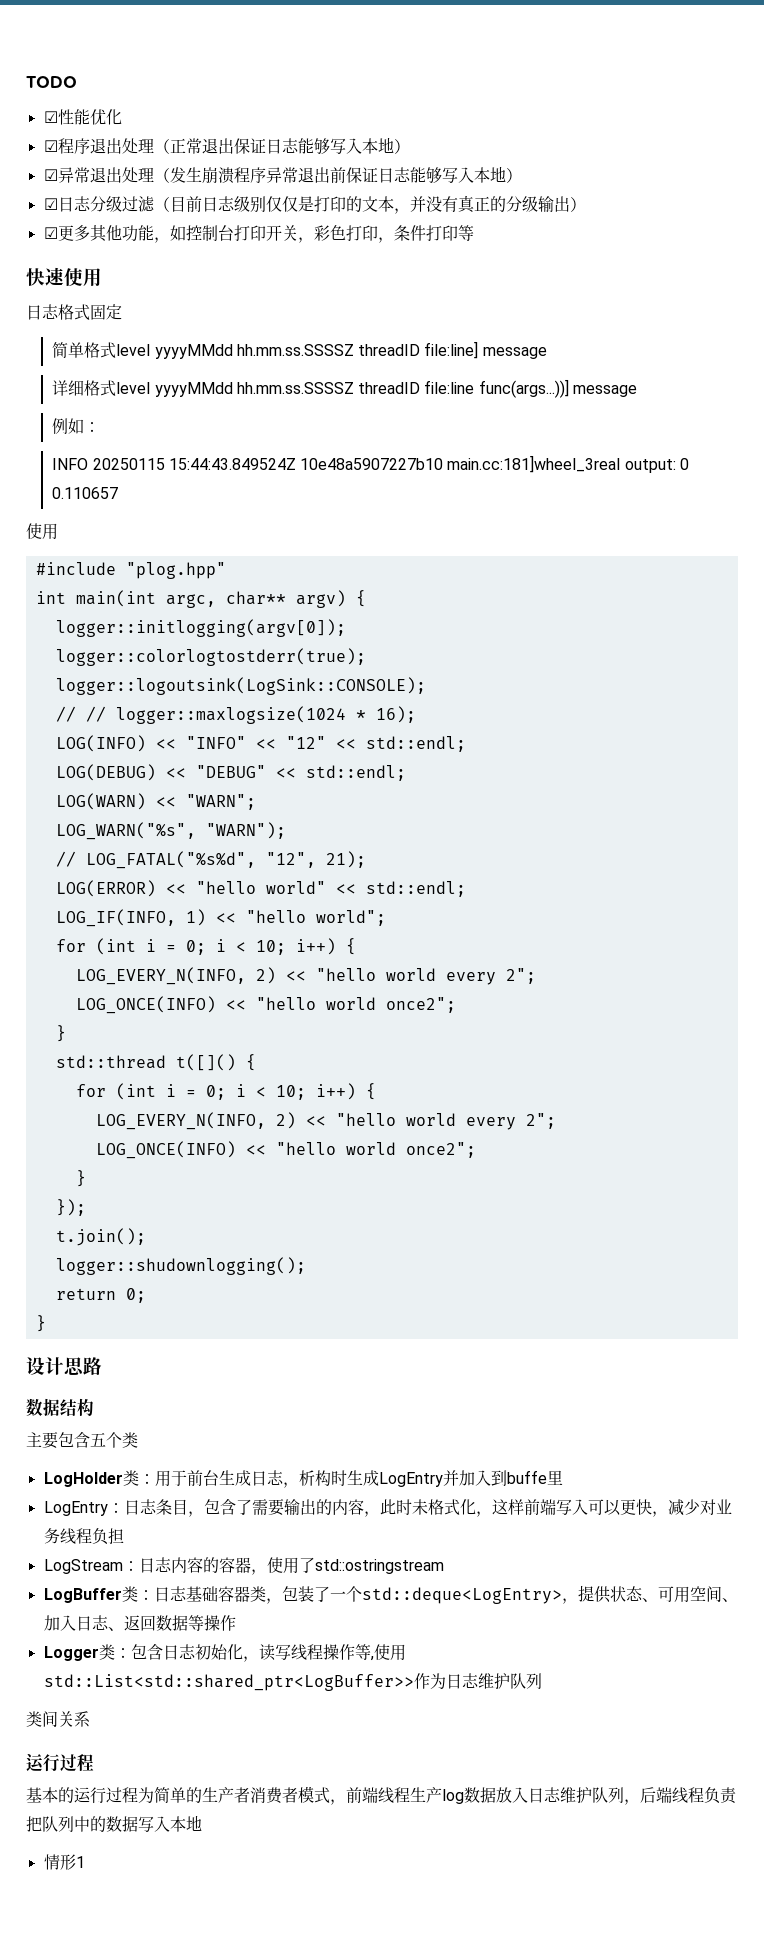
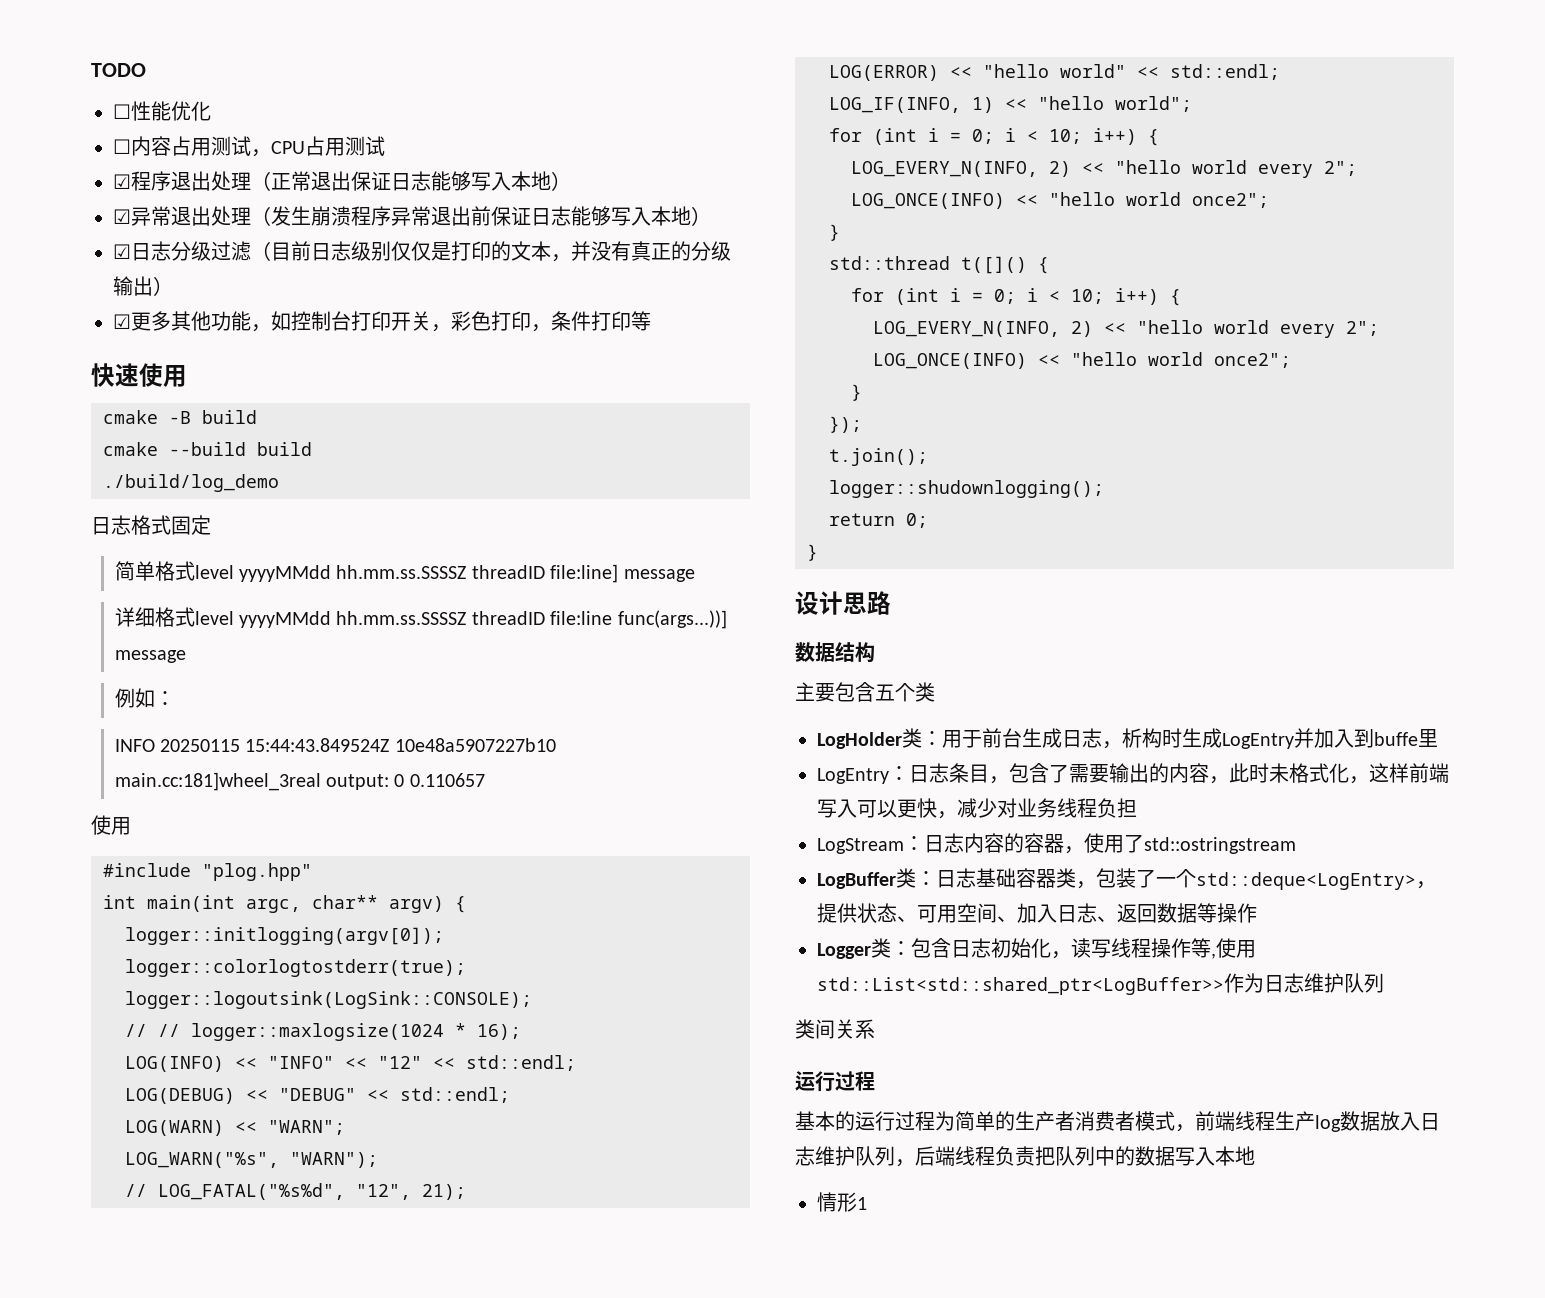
- ☑性能优化
+ ☐性能优化
+ ☐内容占用测试，CPU占用测试
+ cmake -B build
+ cmake --build build
+ ./build/log_demo

